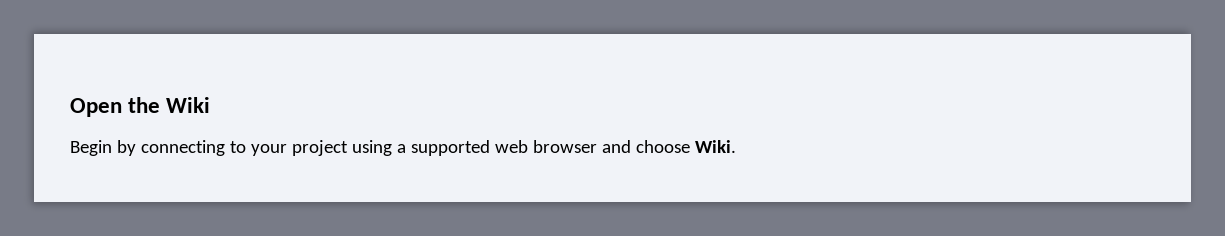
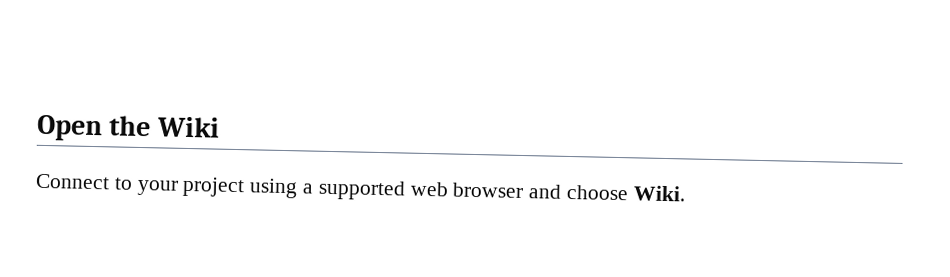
- Begin by connecting to your project using a supported web browser and choose Wiki.
+ Connect to your project using a supported web browser and choose Wiki.

